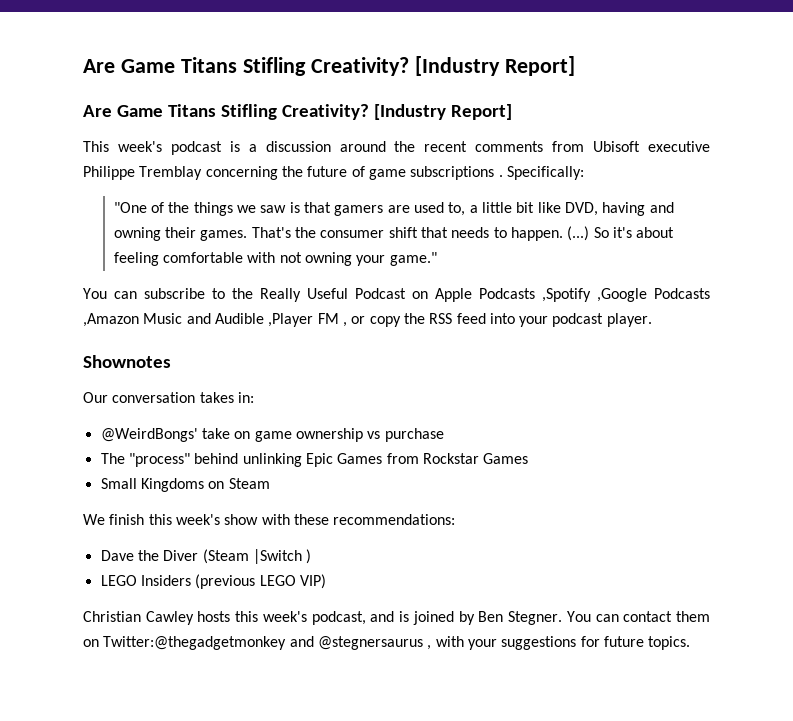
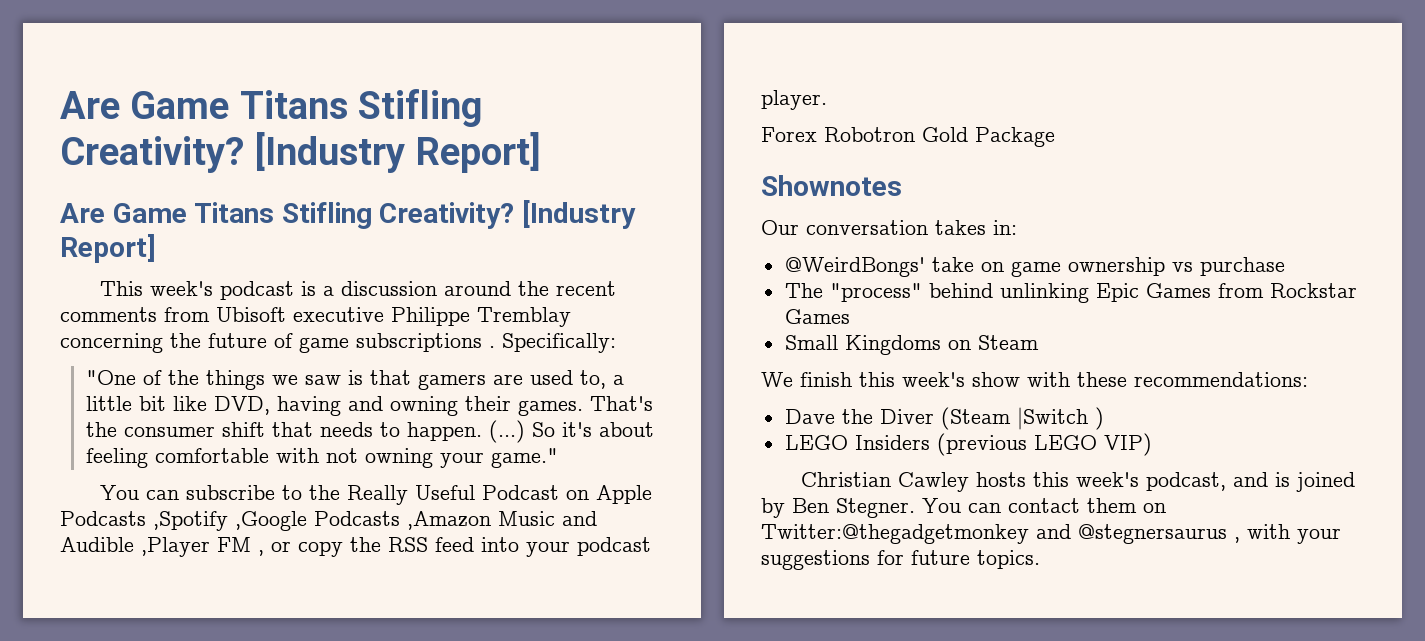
+ Forex Robotron Gold Package

